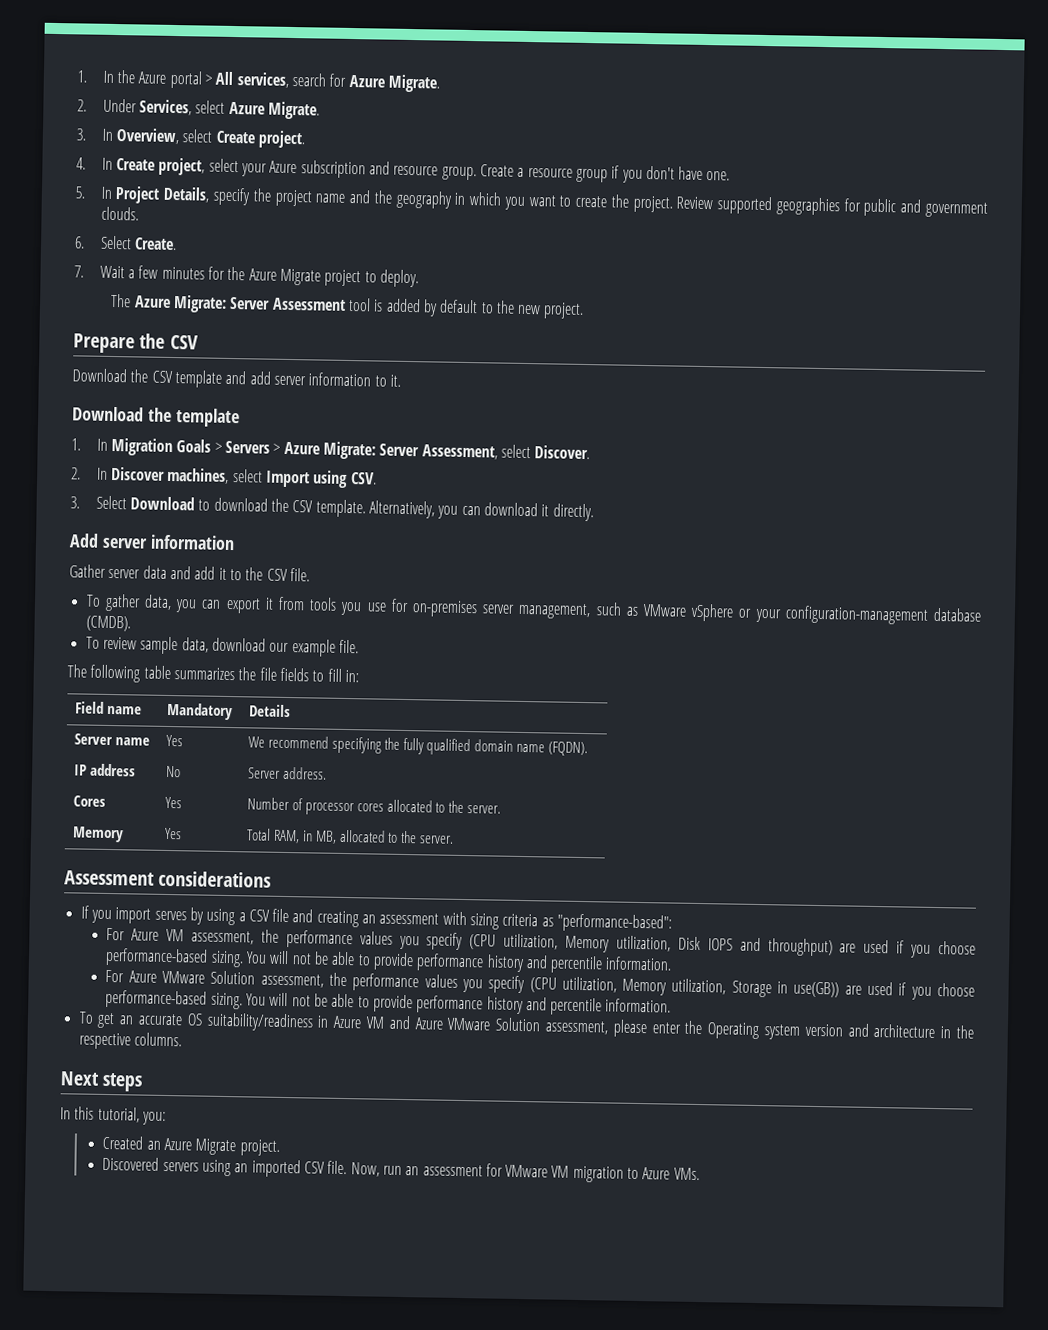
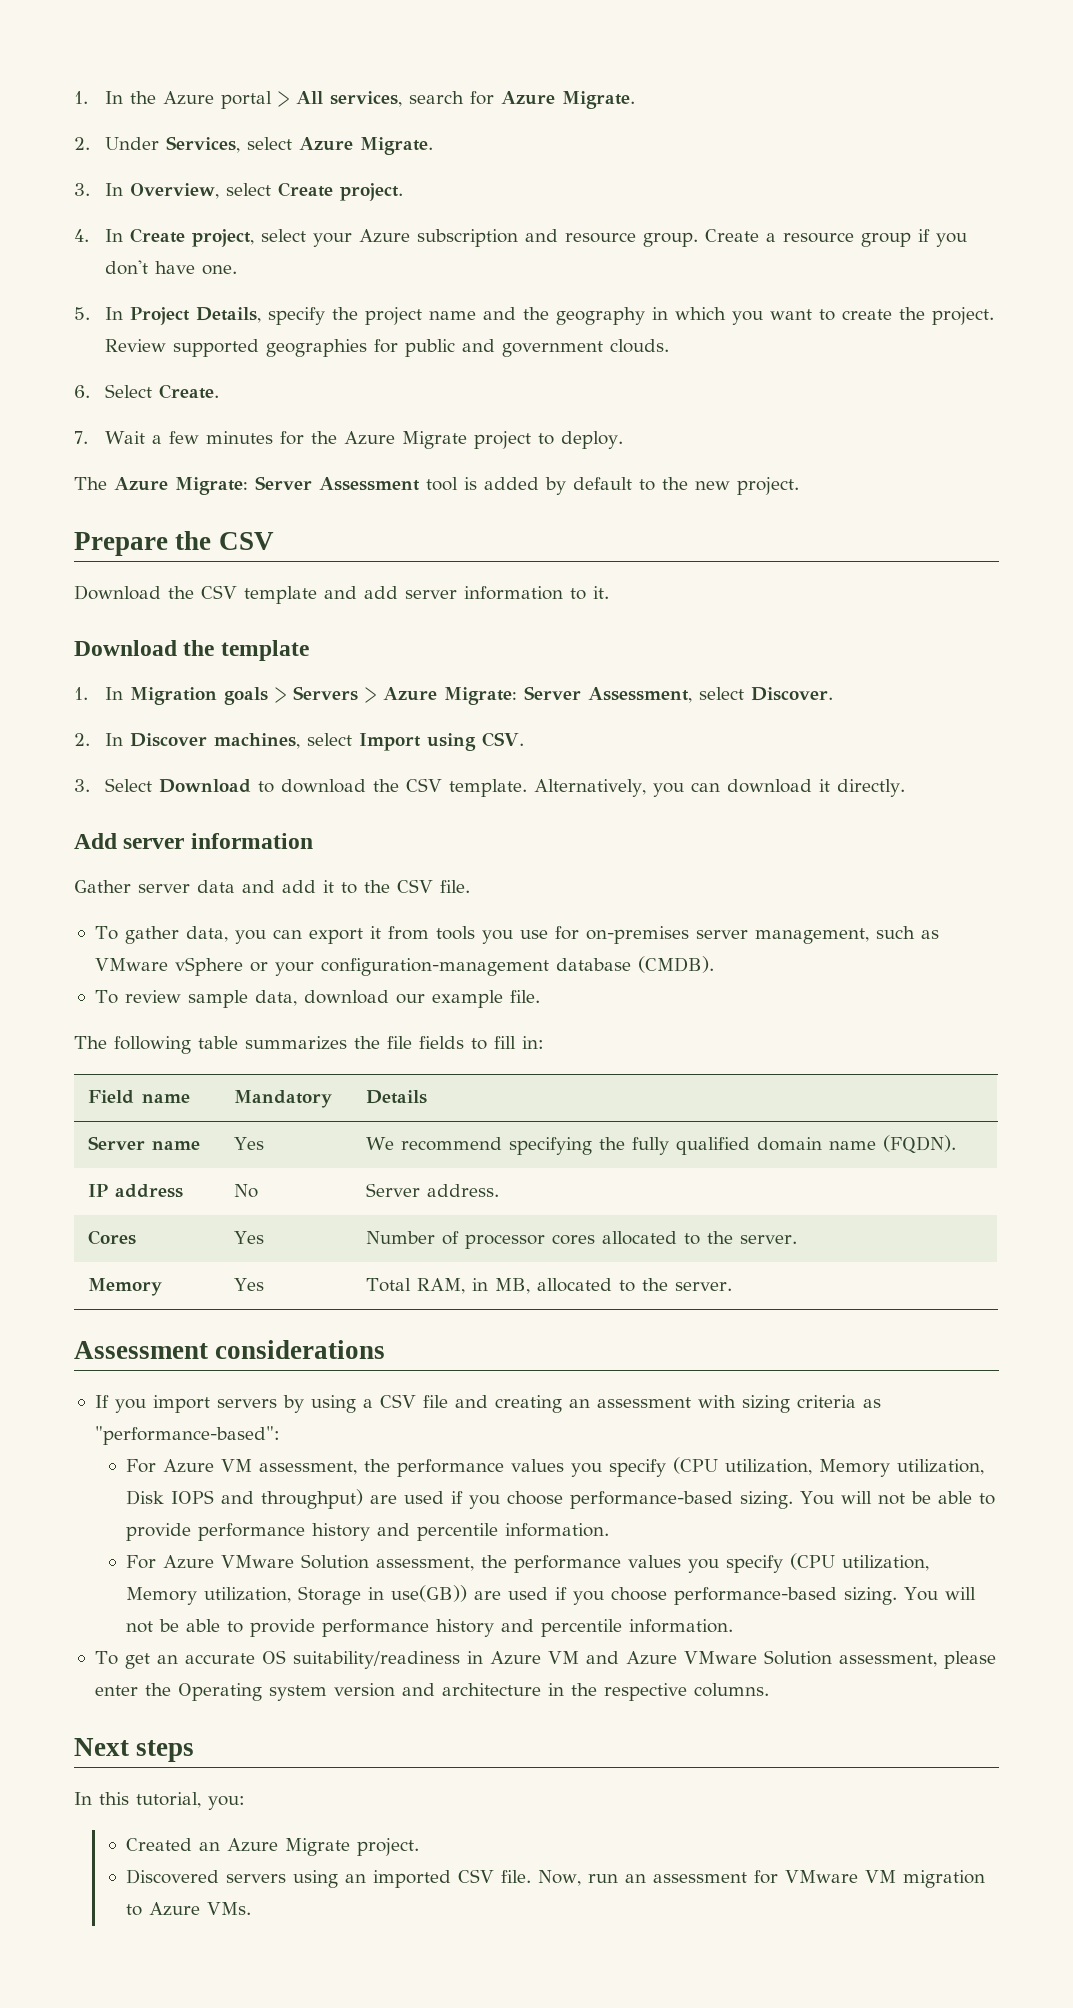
- 1. In Migration Goals > Servers > Azure Migrate: Server Assessment, select Discover.
+ 1. In Migration goals > Servers > Azure Migrate: Server Assessment, select Discover.
- If you import serves by using a CSV file and creating an assessment with sizing criteria as "performance-based":
+ If you import servers by using a CSV file and creating an assessment with sizing criteria as "performance-based":

